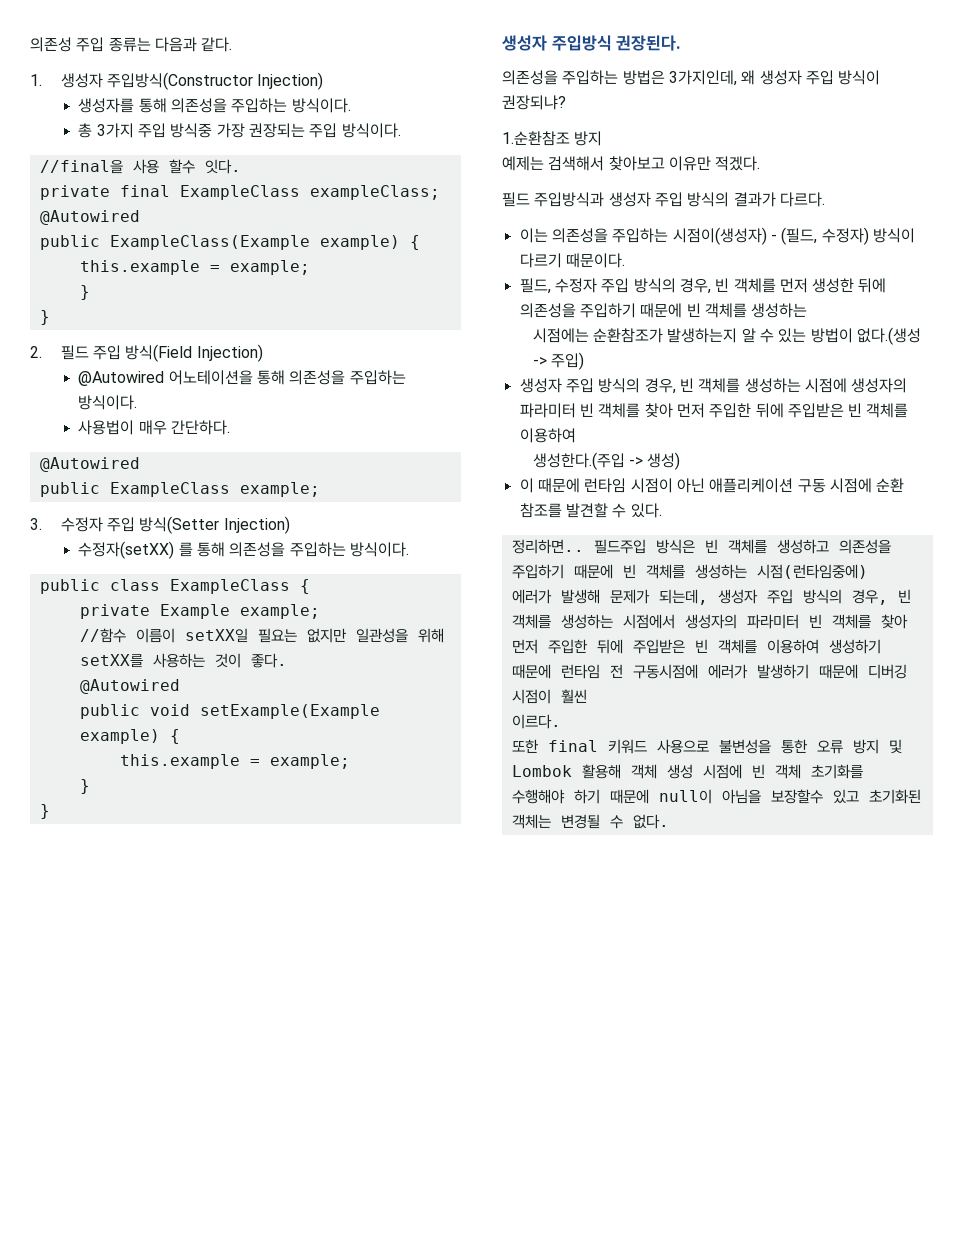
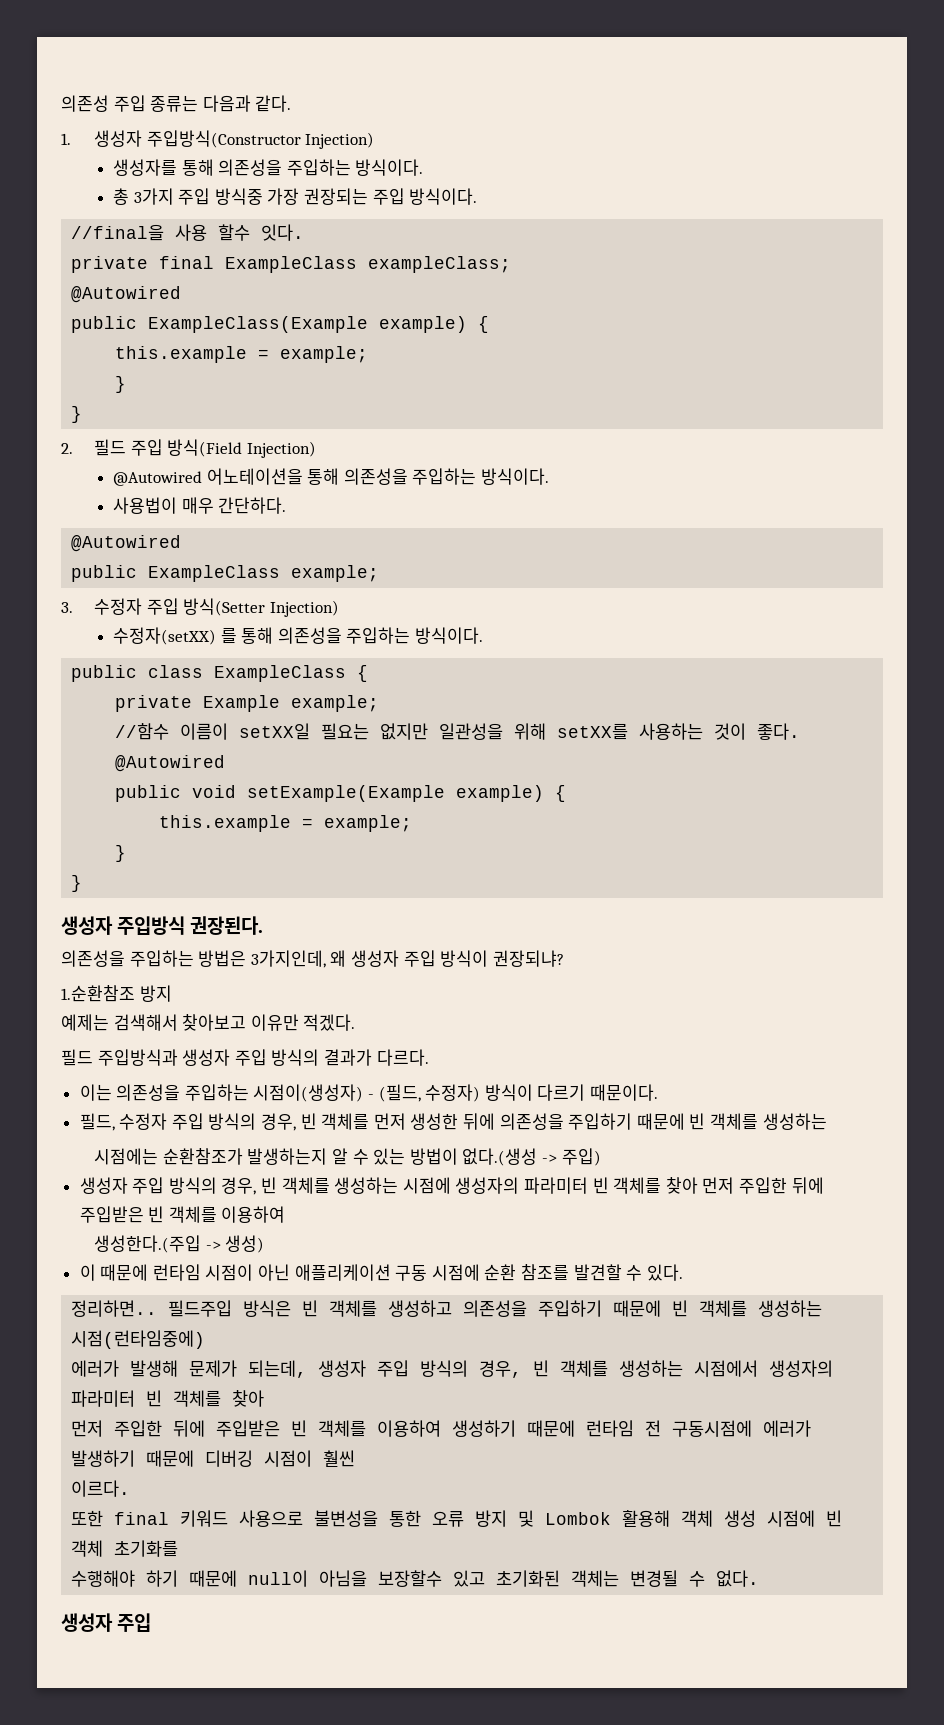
  수행해야 하기 때문에 null이 아님을 보장할수 있고 초기화된 객체는 변경될 수 없다.
+ 생성자 주입

